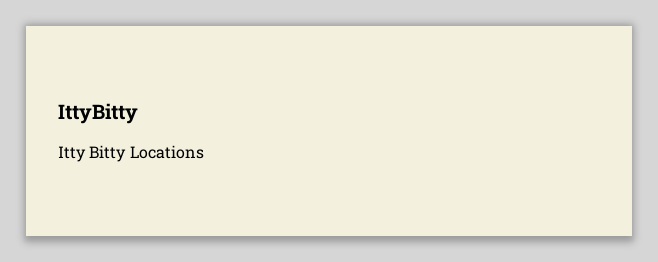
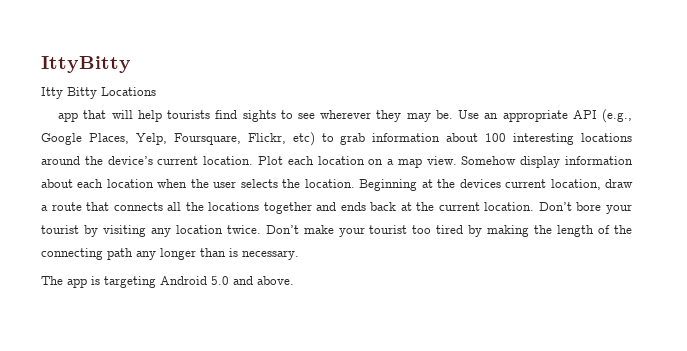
+ app that will help tourists find sights to see wherever they may be. Use an appropriate API (e.g., Google Places, Yelp, Foursquare, Flickr, etc) to grab information about 100 interesting locations around the device’s current location. Plot each location on a map view. Somehow display information about each location when the user selects the location. Beginning at the devices current location, draw a route that connects all the locations together and ends back at the current location. Don’t bore your tourist by visiting any location twice. Don’t make your tourist too tired by making the length of the connecting path any longer than is necessary.
+ The app is targeting Android 5.0 and above.

